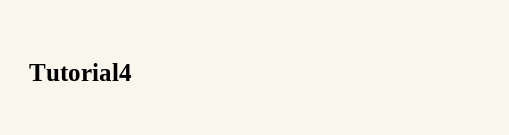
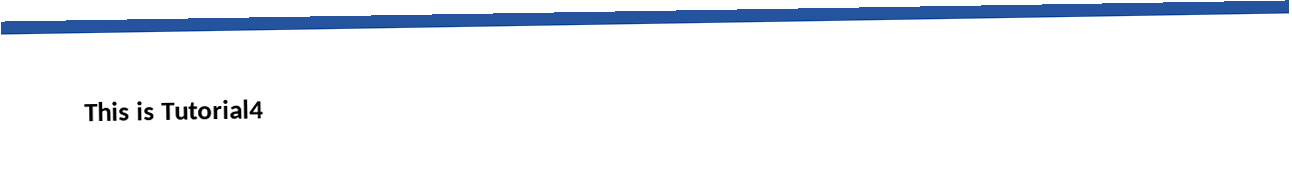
- Tutorial4
+ This is Tutorial4

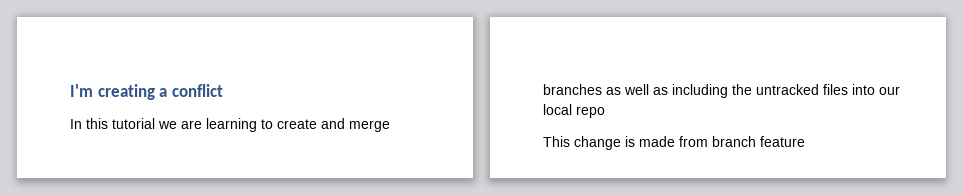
- This is Tutorial4
+ I'm creating a conflict
+ In this tutorial we are learning to create and merge branches as well as including the untracked files into our local repo
+ This change is made from branch feature

